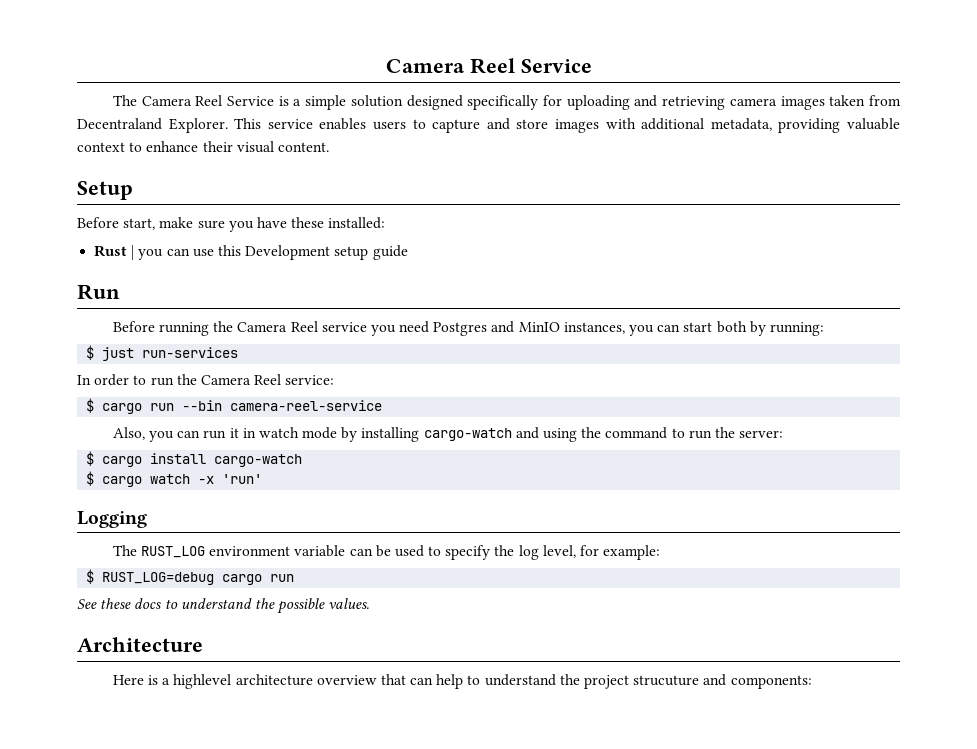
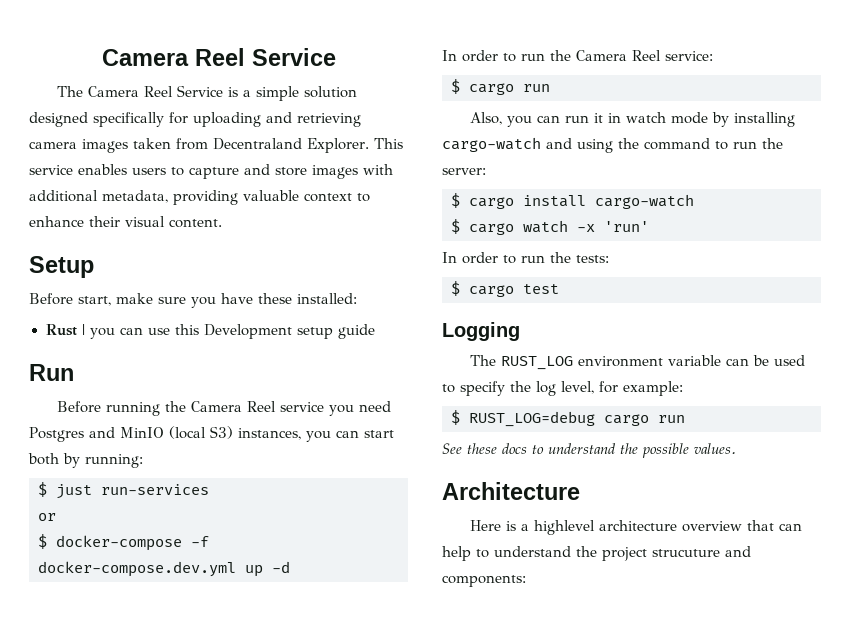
- Before running the Camera Reel service you need Postgres and MinIO instances, you can start both by running:
+ Before running the Camera Reel service you need Postgres and MinIO (local S3) instances, you can start both by running:
+ or
+ $ docker-compose -f docker-compose.dev.yml up -d
- $ cargo run --bin camera-reel-service
+ $ cargo run
+ In order to run the tests:
+ $ cargo test

